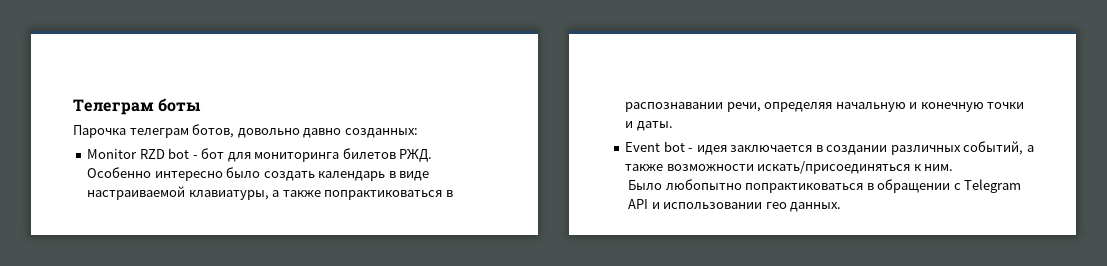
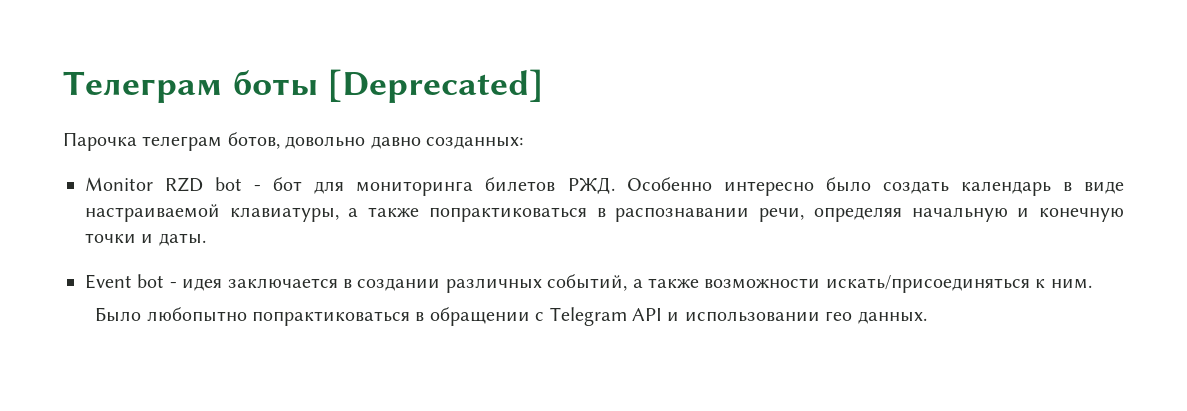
- Телеграм боты
+ Телеграм боты [Deprecated]

